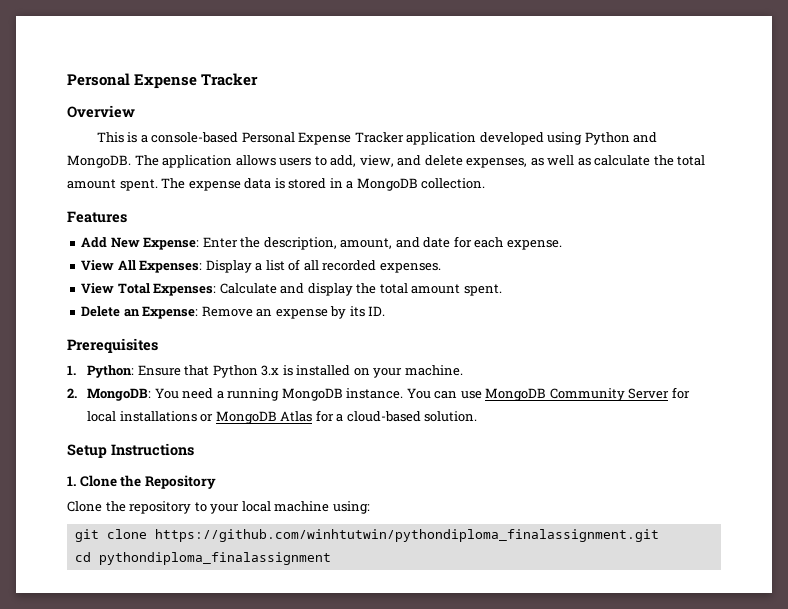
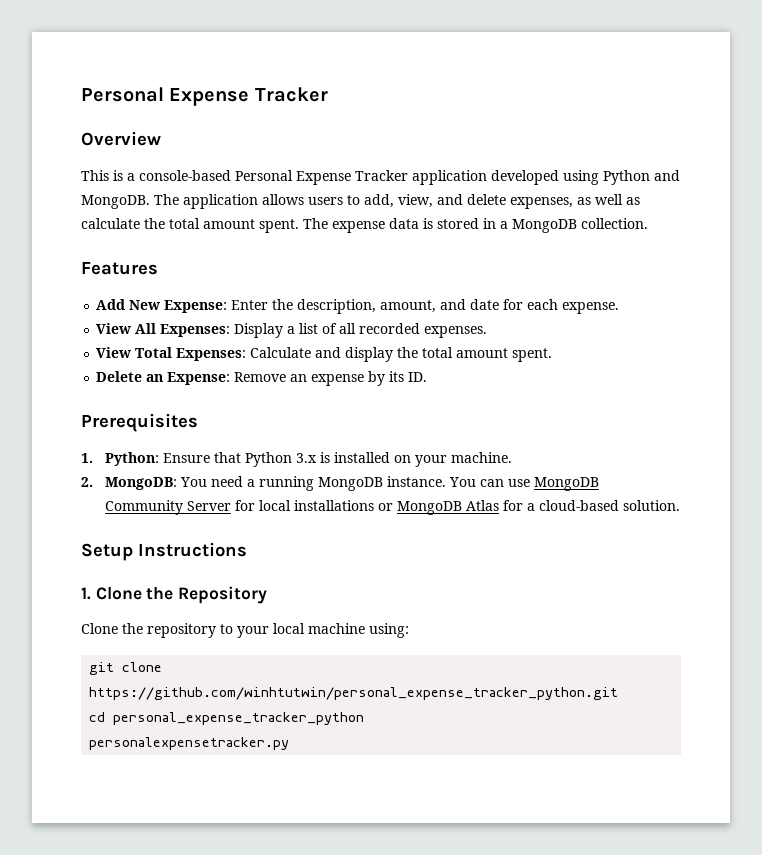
- git clone https://github.com/winhtutwin/pythondiploma_finalassignment.git
+ git clone https://github.com/winhtutwin/personal_expense_tracker_python.git
- cd pythondiploma_finalassignment
+ cd personal_expense_tracker_python
+ personalexpensetracker.py

